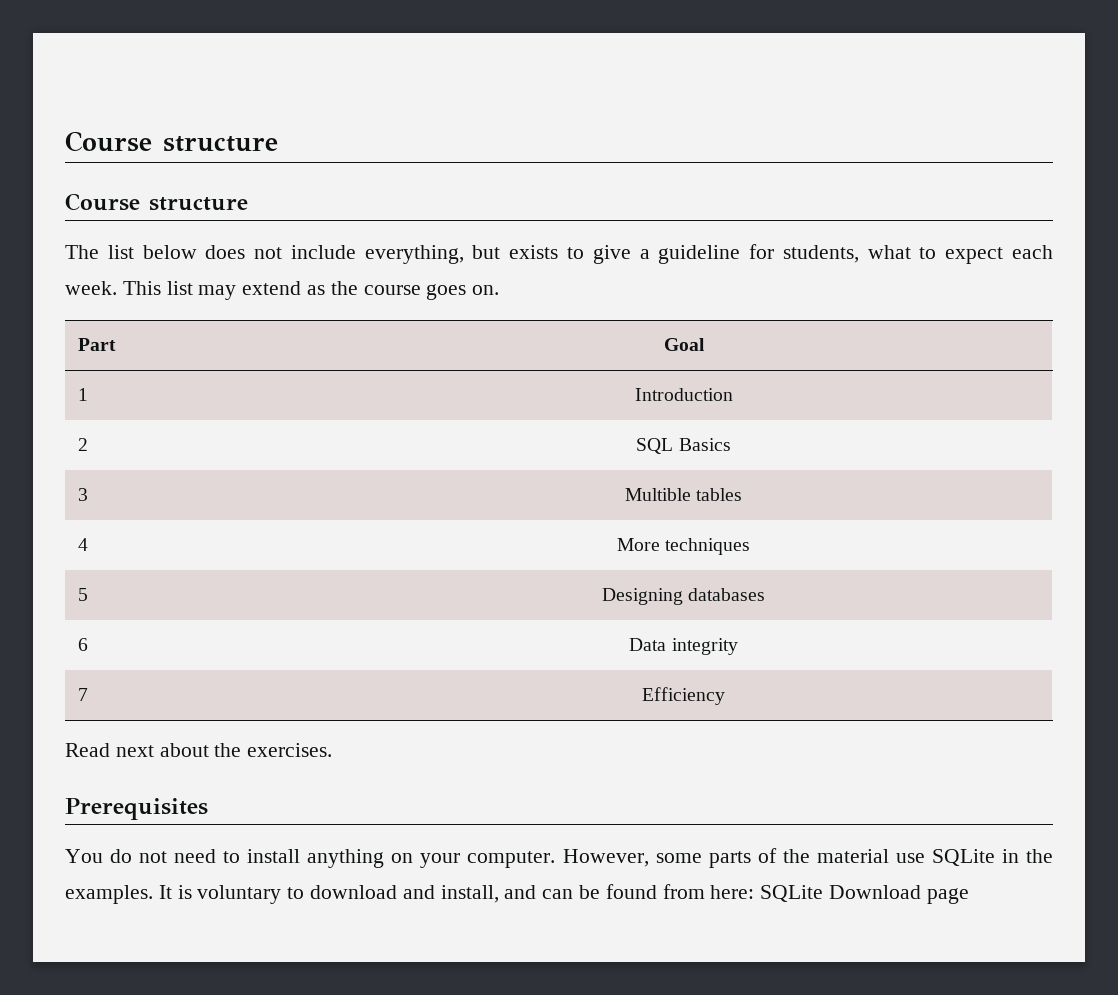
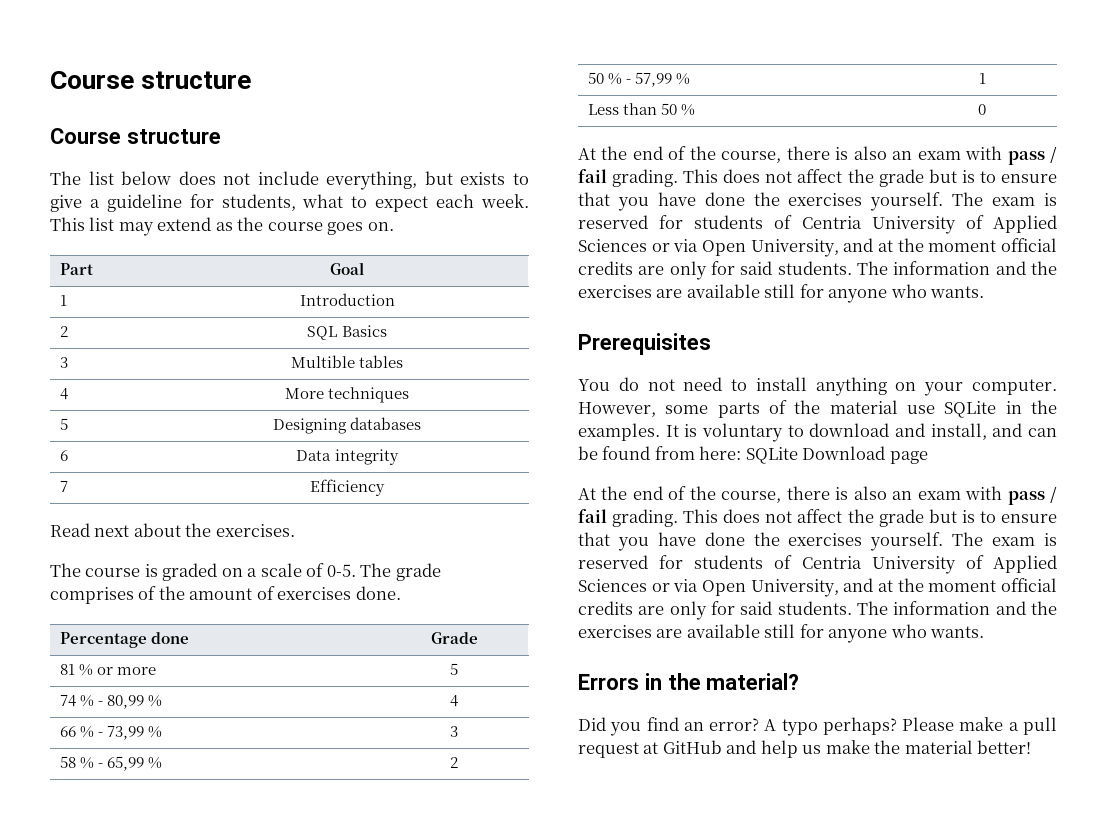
+ The course is graded on a scale of 0-5. The grade comprises of the amount of exercises done.
+ Percentage done | Grade
+ 81 % or more | 5
+ 74 % - 80,99 % | 4
+ 66 % - 73,99 % | 3
+ 58 % - 65,99 % | 2
+ 50 % - 57,99 % | 1
+ Less than 50 % | 0
+ At the end of the course, there is also an exam with pass / fail grading. This does not affect the grade but is to ensure that you have done the exercises yourself. The exam is reserved for students of Centria University of Applied Sciences or via Open University, and at the moment official credits are only for said students. The information and the exercises are available still for anyone who wants.
  It is voluntary to download and install, and can be found from here: SQLite Download page
+ At the end of the course, there is also an exam with pass / fail grading. This does not affect the grade but is to ensure that you have done the exercises yourself. The exam is reserved for students of Centria University of Applied Sciences or via Open University, and at the moment official credits are only for said students. The information and the exercises are available still for anyone who wants.
+ Errors in the material?
+ Did you find an error? A typo perhaps? Please make a pull request at GitHub and help us make the material better!

